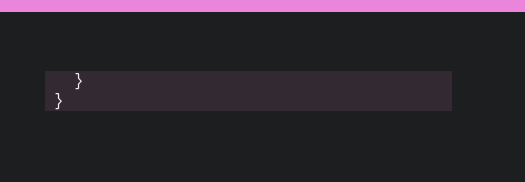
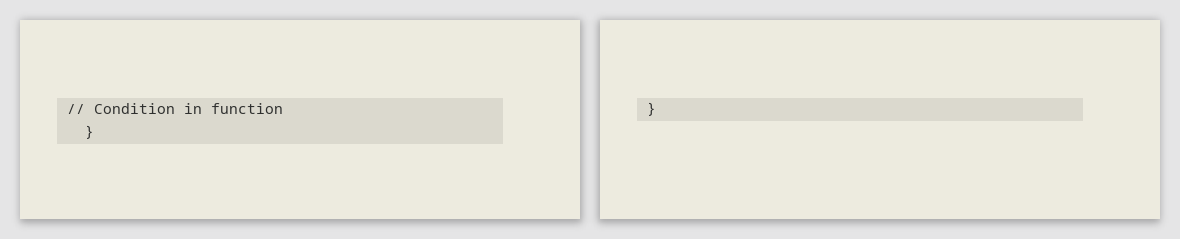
+ // Condition in function

